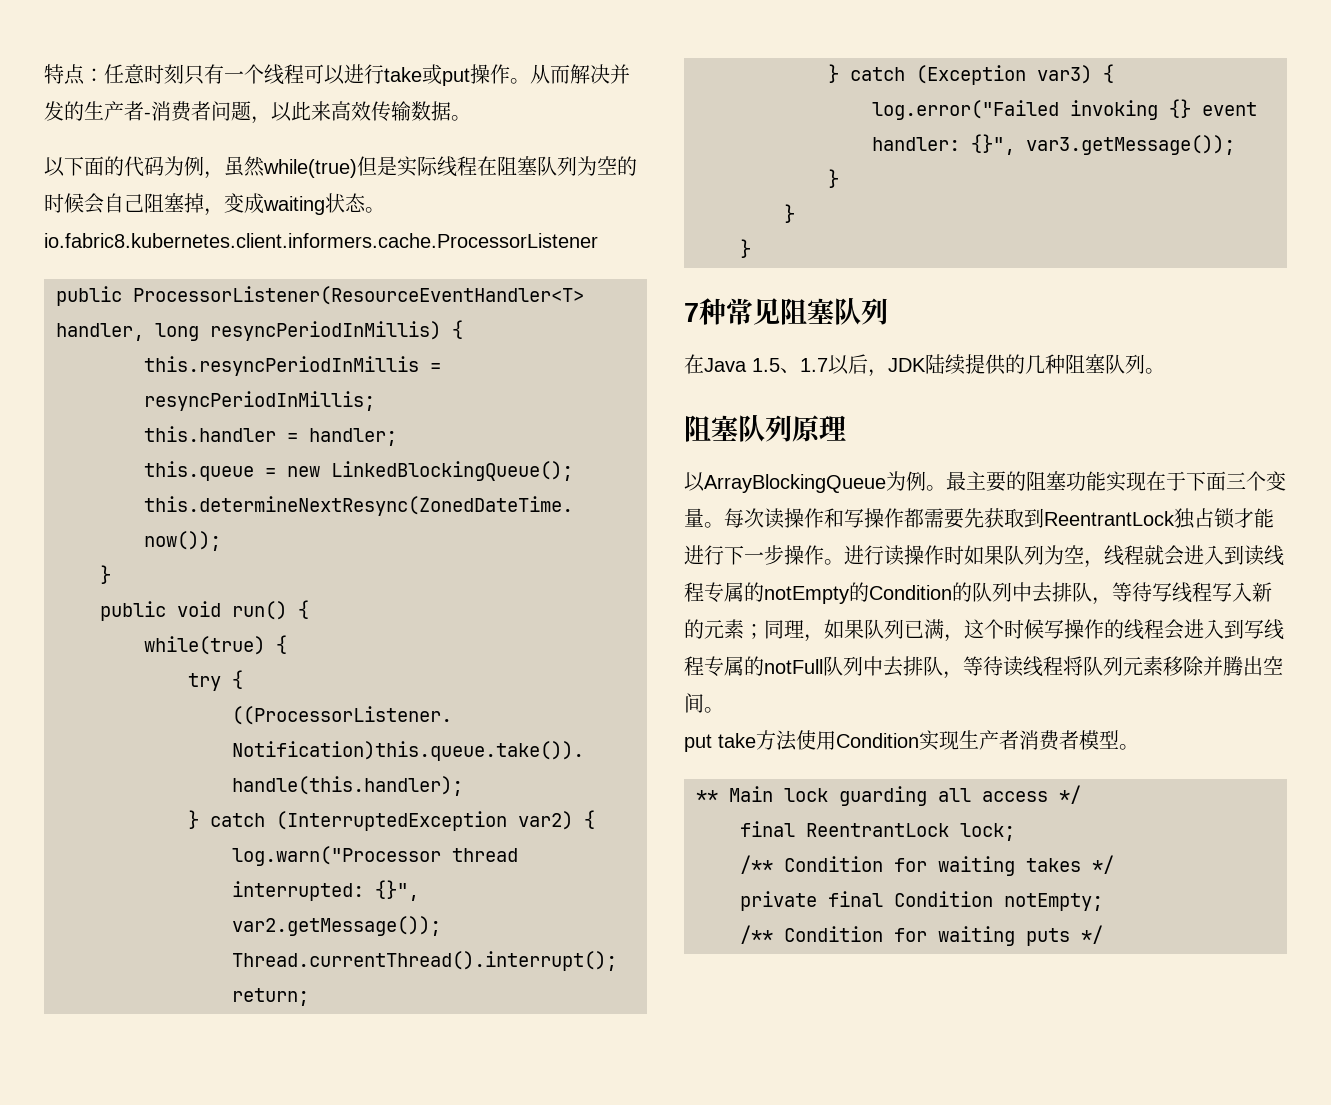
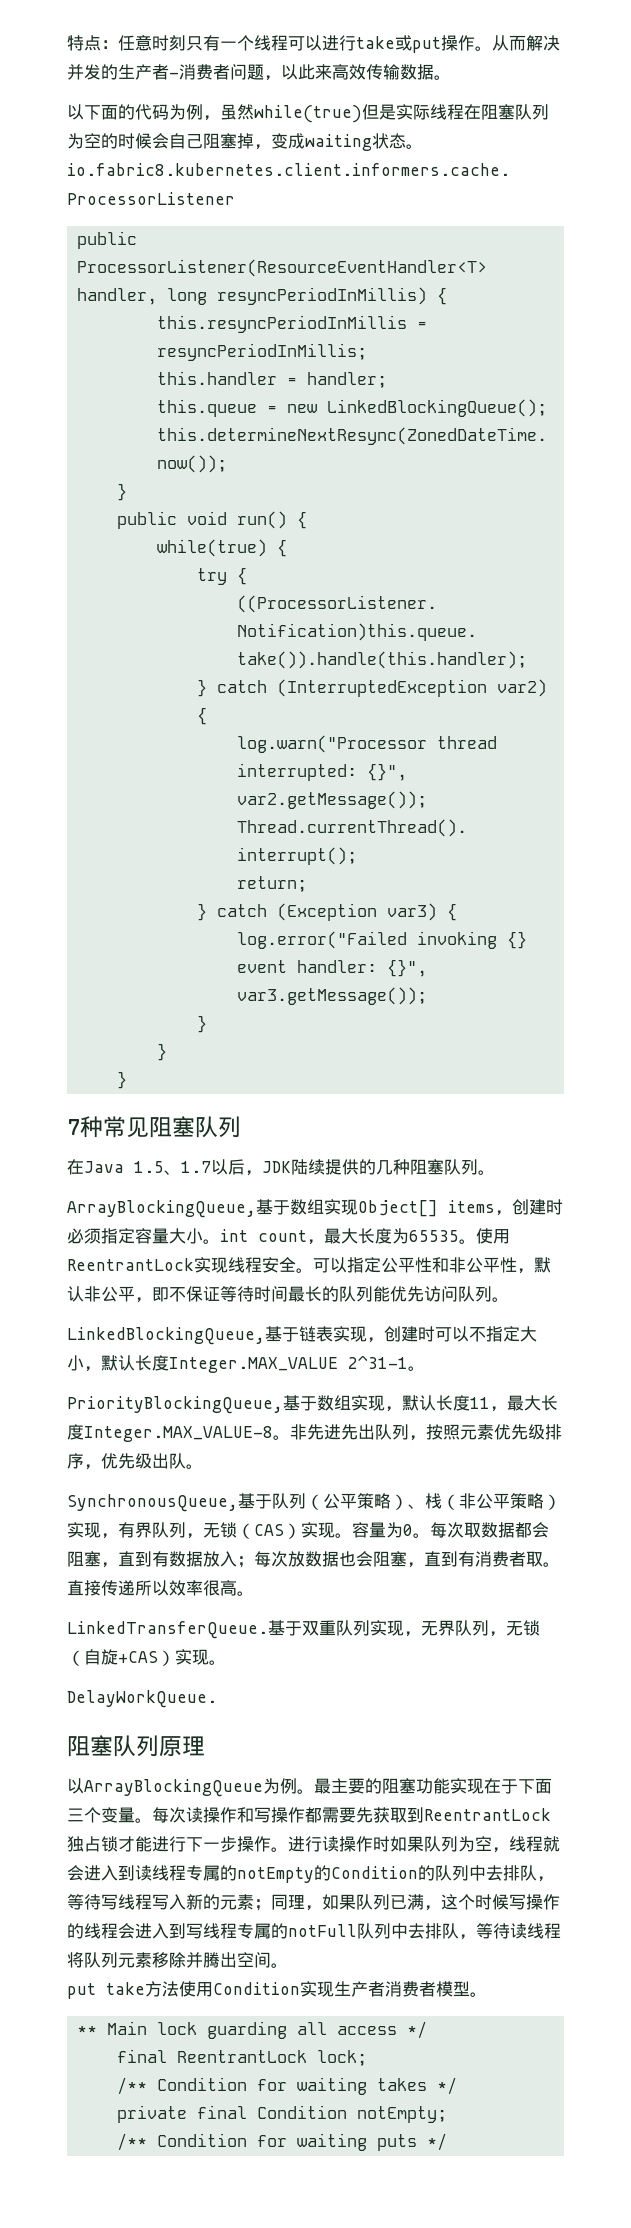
+ ArrayBlockingQueue,基于数组实现Object[] items，创建时必须指定容量大小。int count，最大长度为65535。使用ReentrantLock实现线程安全。可以指定公平性和非公平性，默认非公平，即不保证等待时间最长的队列能优先访问队列。
+ LinkedBlockingQueue,基于链表实现，创建时可以不指定大小，默认长度Integer.MAX_VALUE 2^31-1。
+ PriorityBlockingQueue,基于数组实现，默认长度11，最大长度Integer.MAX_VALUE-8。非先进先出队列，按照元素优先级排序，优先级出队。
+ SynchronousQueue,基于队列（公平策略）、栈（非公平策略）实现，有界队列，无锁（CAS）实现。容量为0。每次取数据都会阻塞，直到有数据放入；每次放数据也会阻塞，直到有消费者取。直接传递所以效率很高。
+ LinkedTransferQueue.基于双重队列实现，无界队列，无锁（自旋+CAS）实现。
+ DelayWorkQueue.

